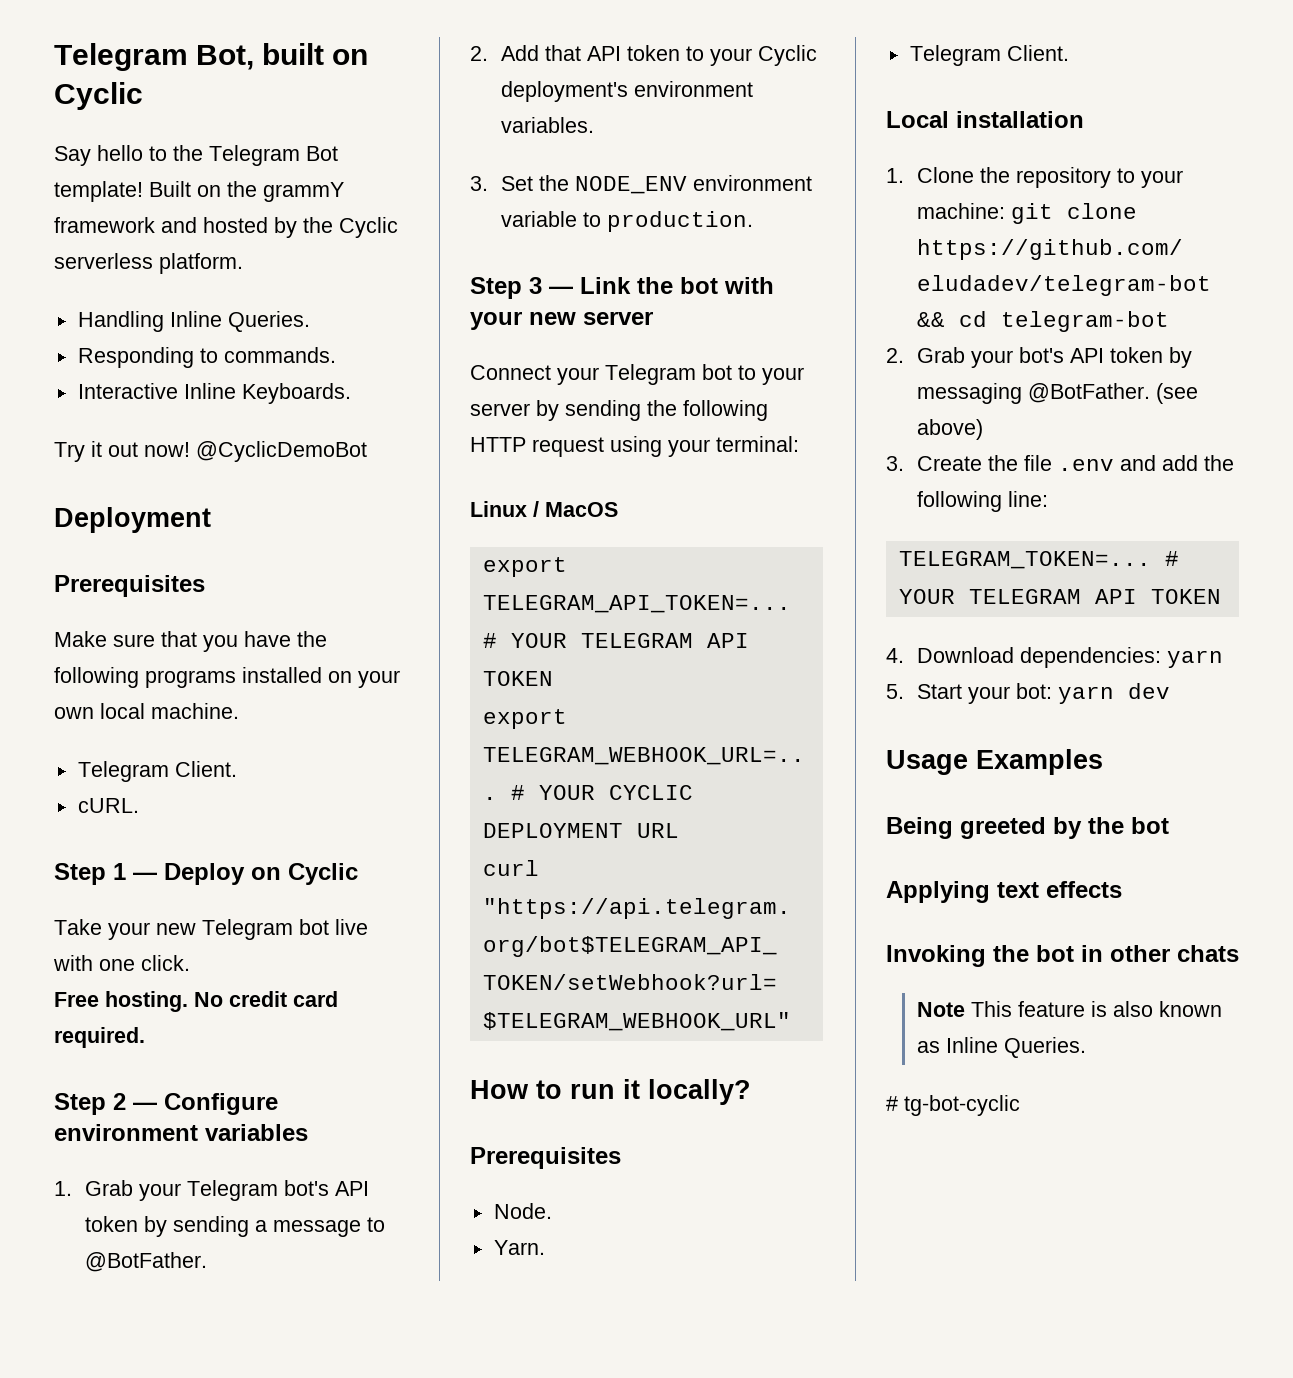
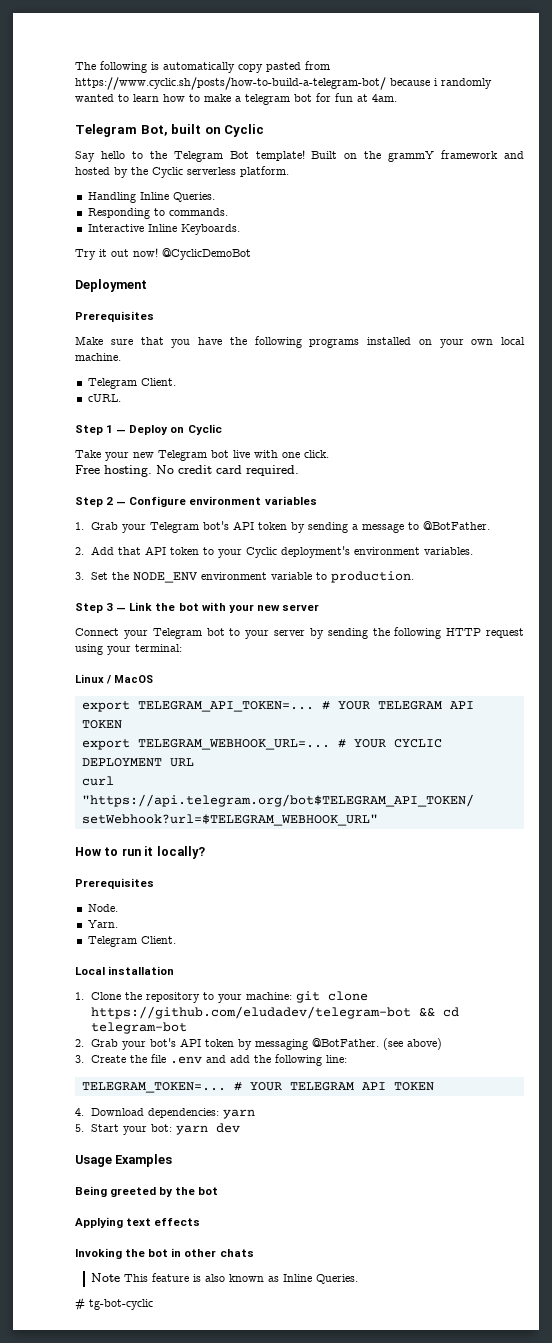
+ The following is automatically copy pasted from https://www.cyclic.sh/posts/how-to-build-a-telegram-bot/ because i randomly wanted to learn how to make a telegram bot for fun at 4am.

